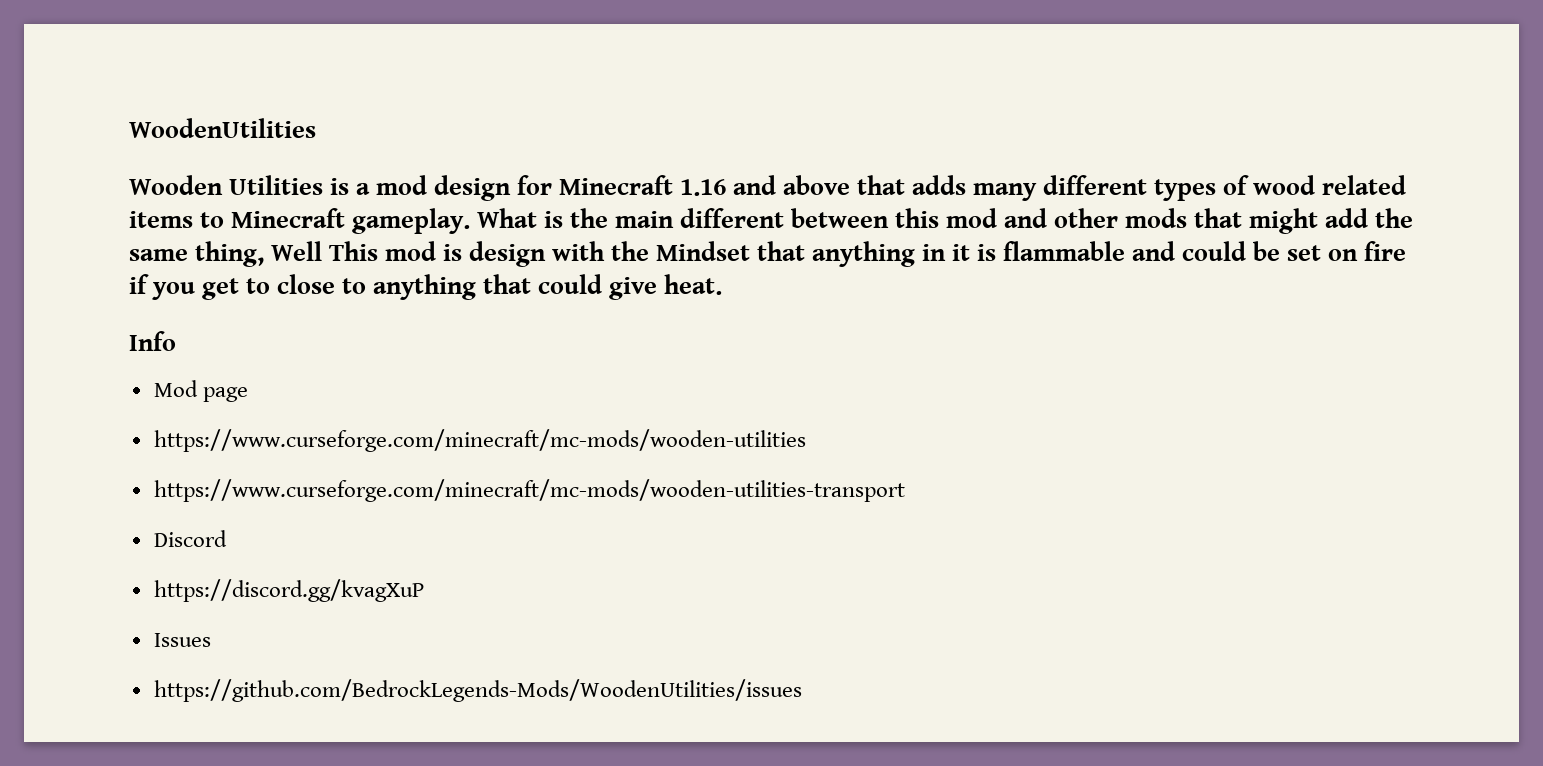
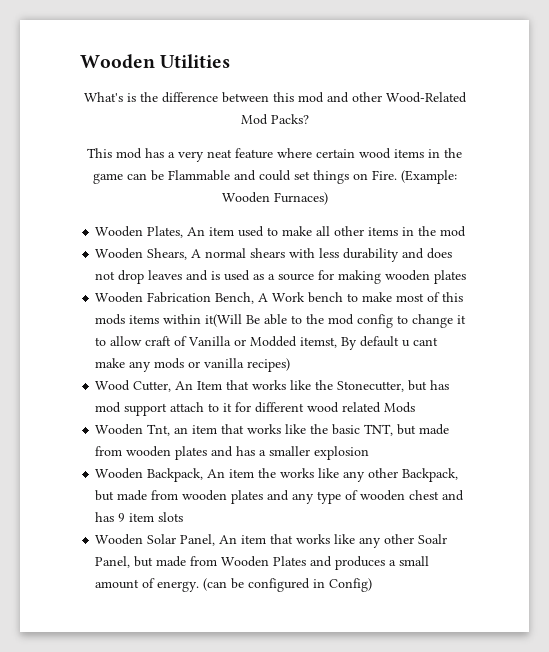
- WoodenUtilities
- Wooden Utilities is a mod design for Minecraft 1.16 and above that adds many different types of wood related items to Minecraft gameplay. What is the main different between this mod and other mods that might add the same thing, Well This mod is design with the Mindset that anything in it is flammable and could be set on fire if you get to close to anything that could give heat.
- Info
- Mod page
- https://www.curseforge.com/minecraft/mc-mods/wooden-utilities
- https://www.curseforge.com/minecraft/mc-mods/wooden-utilities-transport
- Discord
- https://discord.gg/kvagXuP
- Issues
- https://github.com/BedrockLegends-Mods/WoodenUtilities/issues
+ Wooden Utilities
+ What's is the difference between this mod and other Wood-Related Mod Packs?
+ This mod has a very neat feature where certain wood items in the game can be Flammable and could set things on Fire. (Example: Wooden Furnaces)
+ Wooden Plates, An item used to make all other items in the mod
+ Wooden Shears, A normal shears with less durability and does not drop leaves and is used as a source for making wooden plates
+ Wooden Fabrication Bench, A Work bench to make most of this mods items within it(Will Be able to the mod config to change it to allow craft of Vanilla or Modded itemst, By default u cant make any mods or vanilla recipes)
+ Wood Cutter, An Item that works like the Stonecutter, but has mod support attach to it for different wood related Mods
+ Wooden Tnt, an item that works like the basic TNT, but made from wooden plates and has a smaller explosion
+ Wooden Backpack, An item the works like any other Backpack, but made from wooden plates and any type of wooden chest and has 9 item slots
+ Wooden Solar Panel, An item that works like any other Soalr Panel, but made from Wooden Plates and produces a small amount of energy. (can be configured in Config)

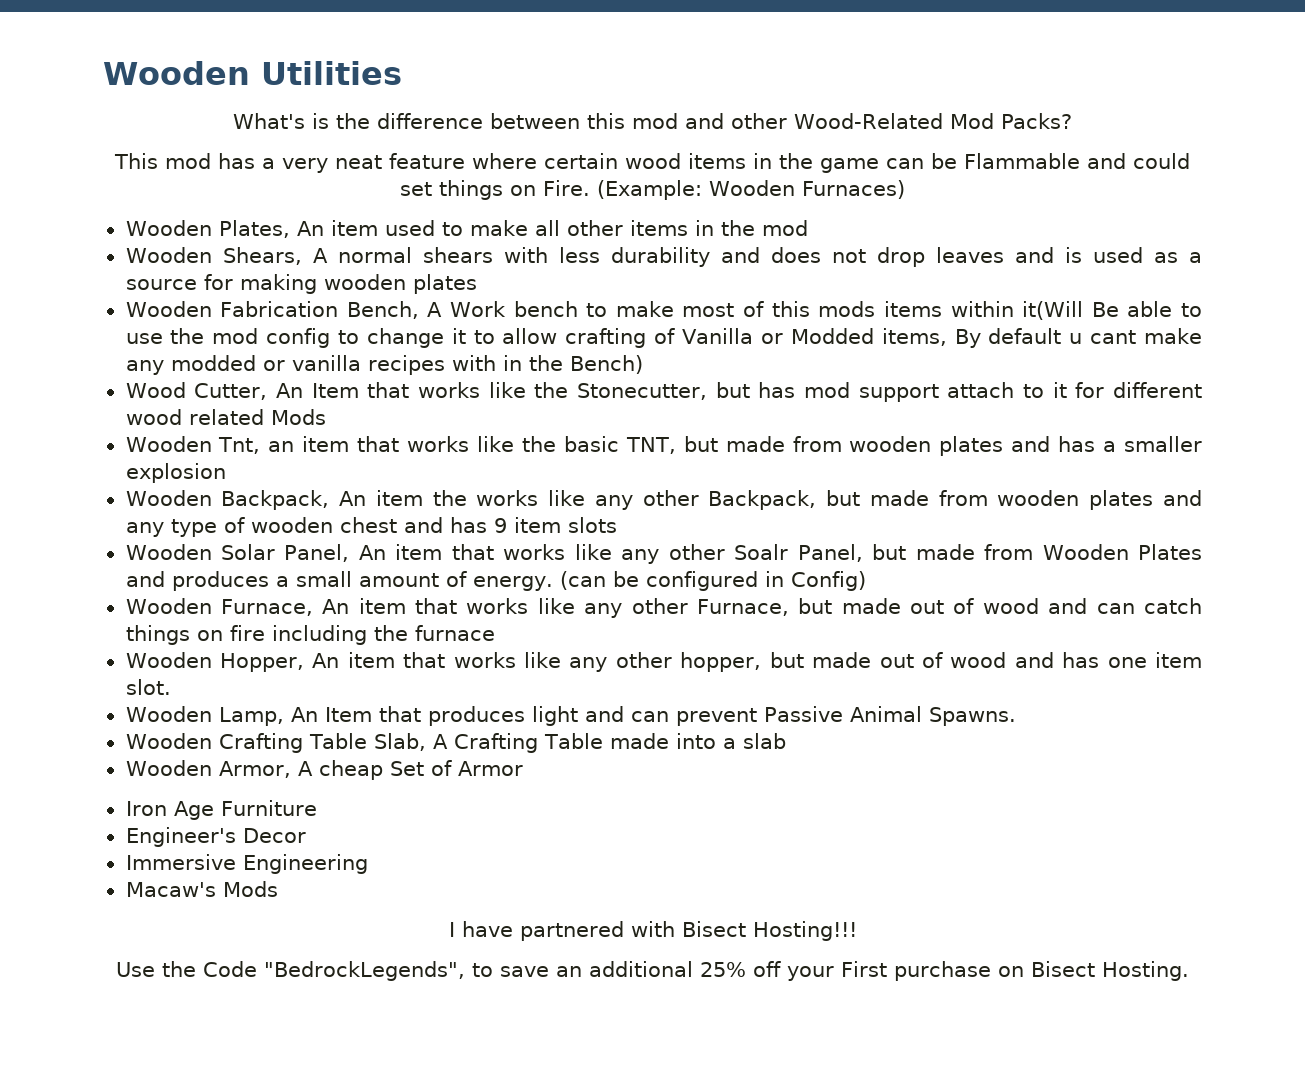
- Wooden Fabrication Bench, A Work bench to make most of this mods items within it(Will Be able to the mod config to change it to allow craft of Vanilla or Modded itemst, By default u cant make any mods or vanilla recipes)
+ Wooden Fabrication Bench, A Work bench to make most of this mods items within it(Will Be able to use the mod config to change it to allow crafting of Vanilla or Modded items, By default u cant make any modded or vanilla recipes with in the Bench)
+ Wooden Furnace, An item that works like any other Furnace, but made out of wood and can catch things on fire including the furnace
+ Wooden Hopper, An item that works like any other hopper, but made out of wood and has one item slot.
+ Wooden Lamp, An Item that produces light and can prevent Passive Animal Spawns.
+ Wooden Crafting Table Slab, A Crafting Table made into a slab
+ Wooden Armor, A cheap Set of Armor
+ Iron Age Furniture
+ Engineer's Decor
+ Immersive Engineering
+ Macaw's Mods
+ I have partnered with Bisect Hosting!!!
+ Use the Code "BedrockLegends", to save an additional 25% off your First purchase on Bisect Hosting.

